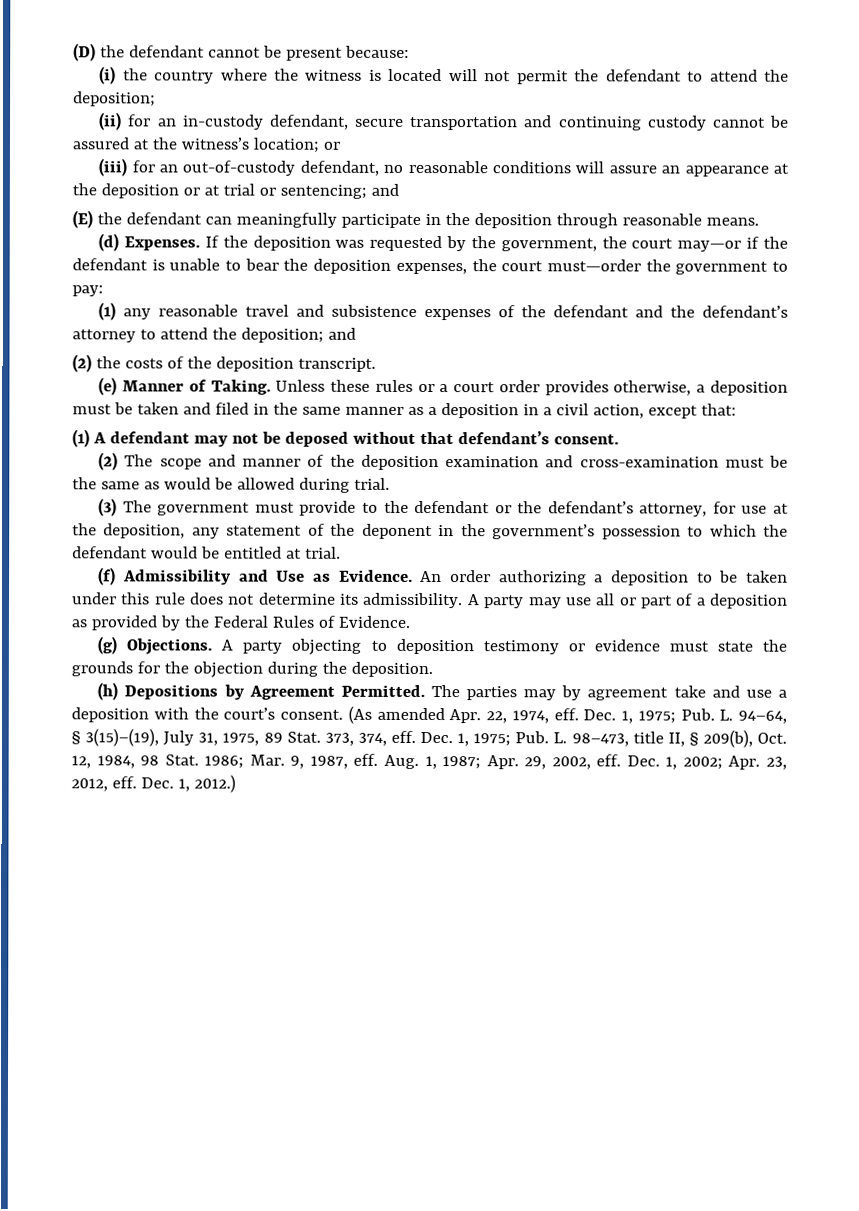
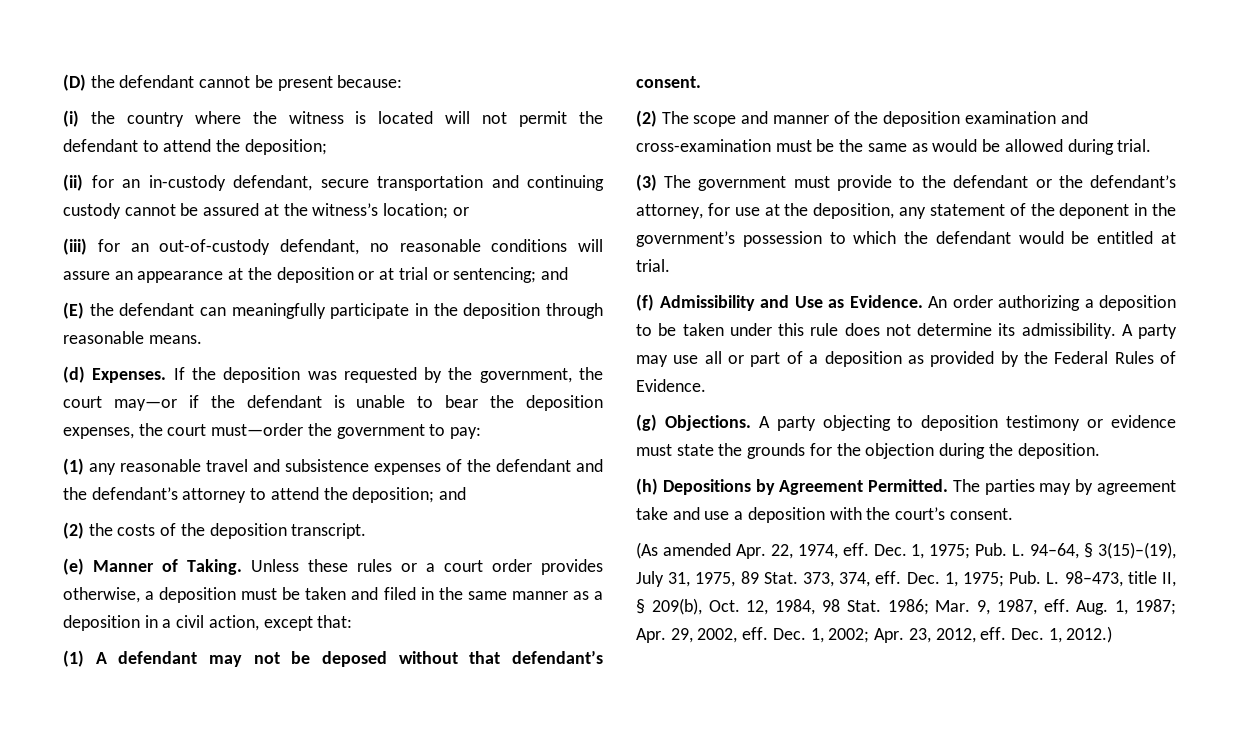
- The parties may by agreement take and use a deposition with the court’s consent. (As amended Apr. 22, 1974, eff.
+ The parties may by agreement take and use a deposition with the court’s consent.
+ (As amended Apr. 22, 1974, eff.

